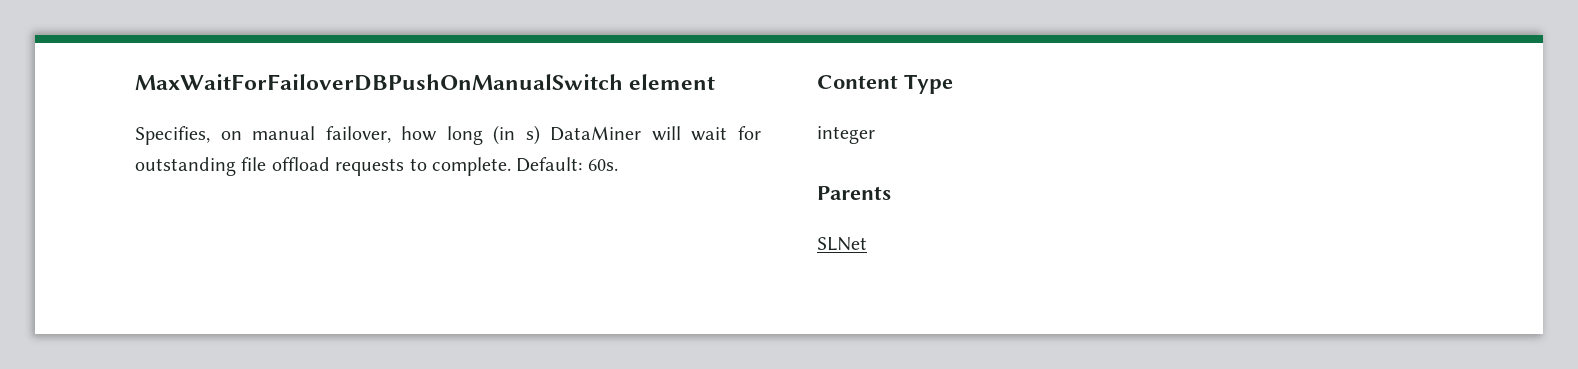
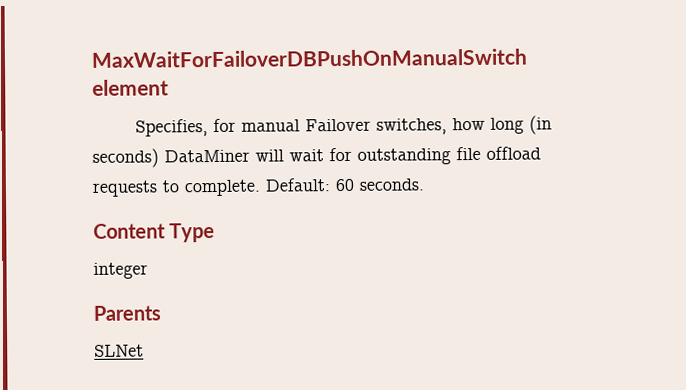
- Specifies, on manual failover, how long (in s) DataMiner will wait for outstanding file offload requests to complete.
+ Specifies, for manual Failover switches, how long (in seconds) DataMiner will wait for outstanding file offload requests to complete.
- Default: 60s.
+ Default: 60 seconds.

